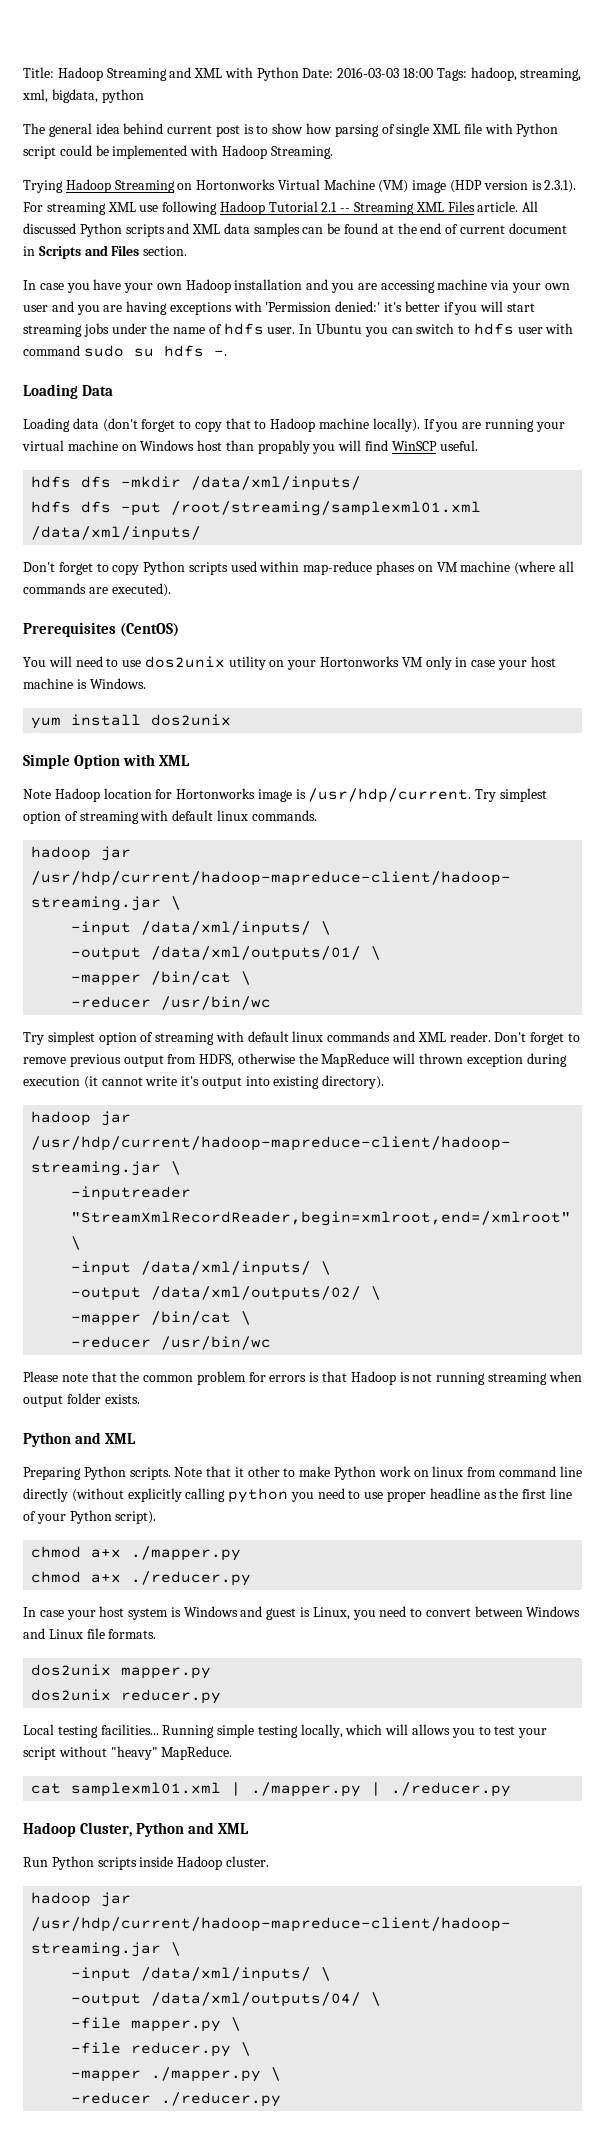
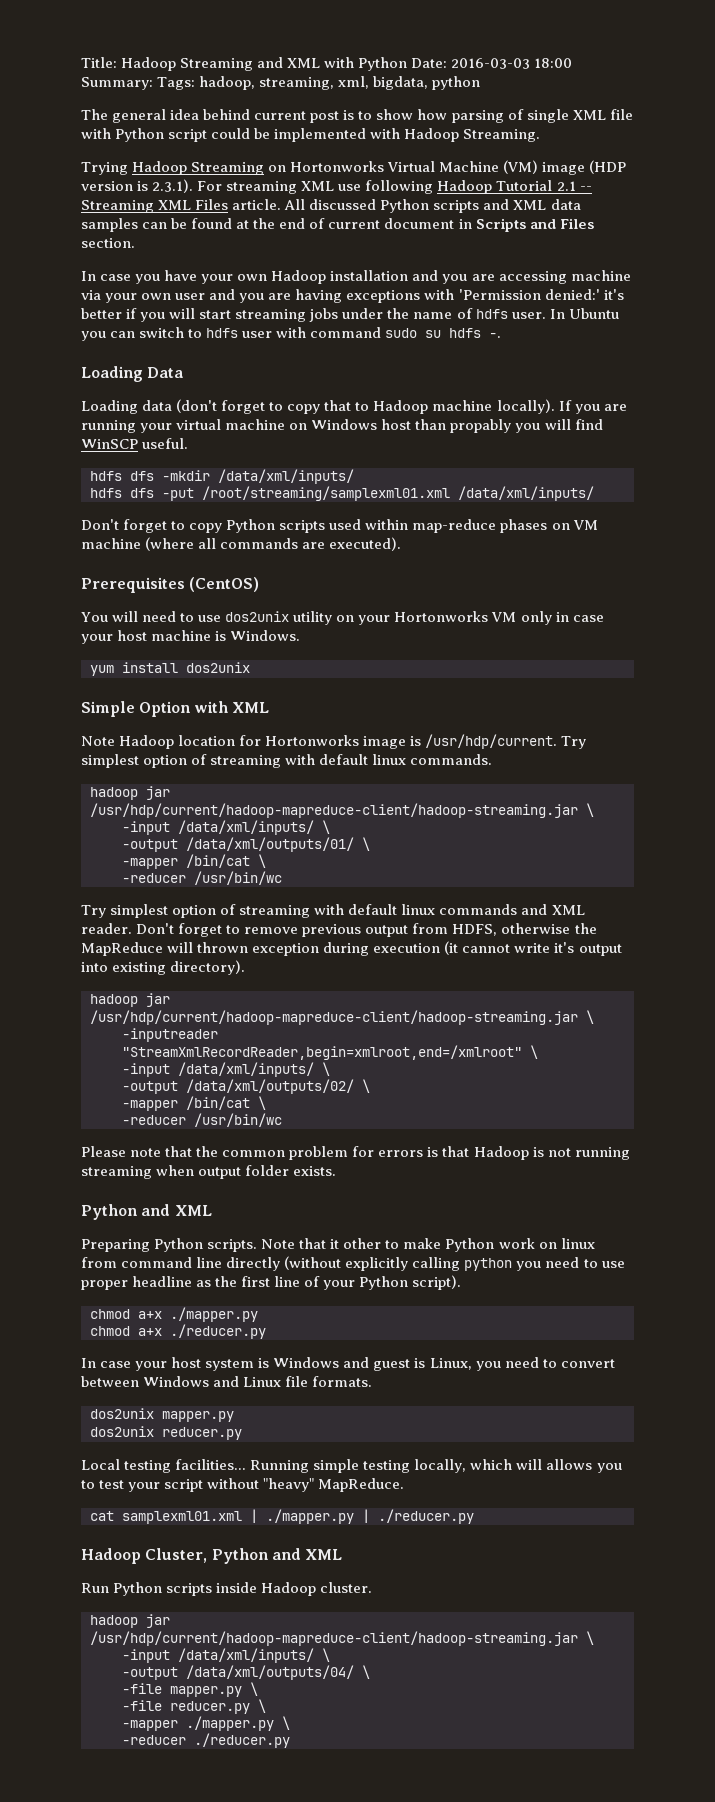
- Title: Hadoop Streaming and XML with Python Date: 2016-03-03 18:00 Tags: hadoop, streaming, xml, bigdata, python
+ Title: Hadoop Streaming and XML with Python Date: 2016-03-03 18:00 Summary: Tags: hadoop, streaming, xml, bigdata, python

